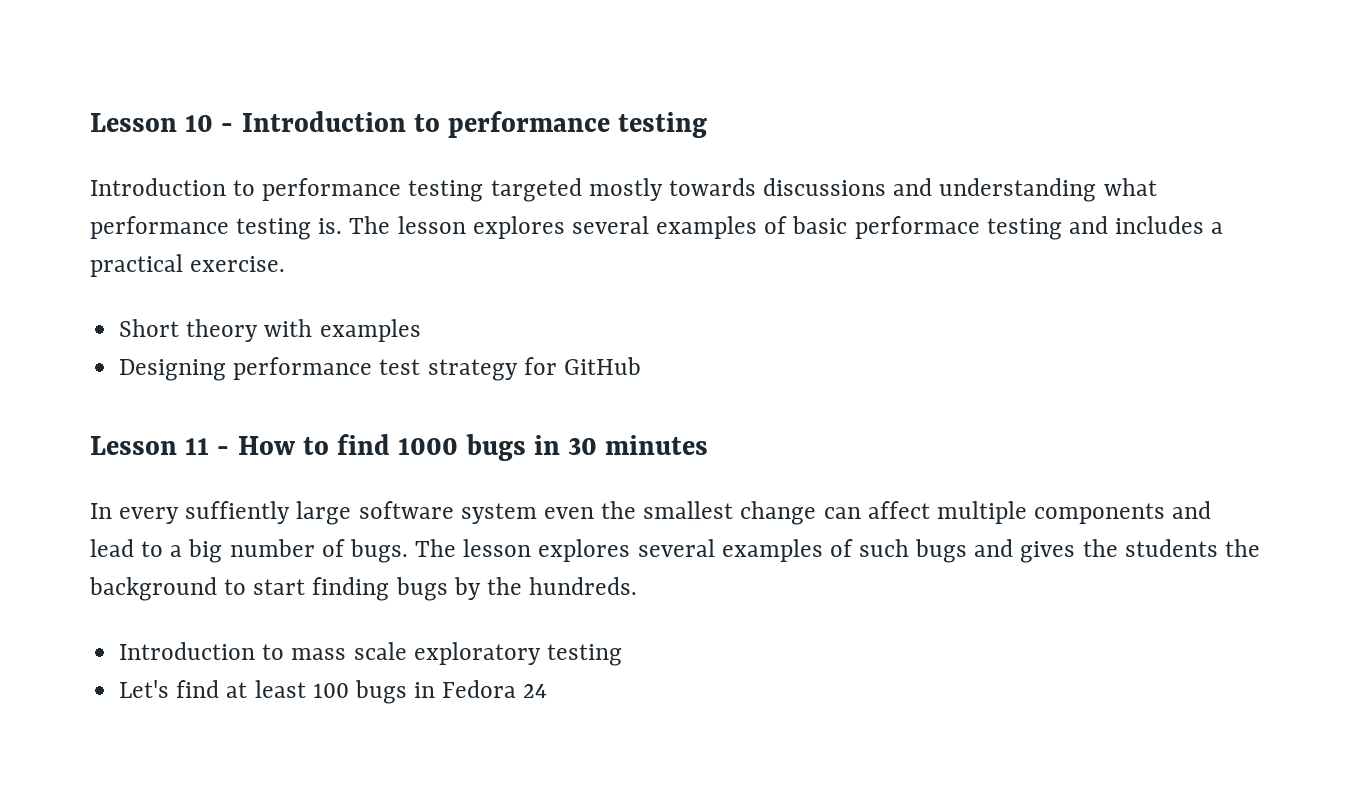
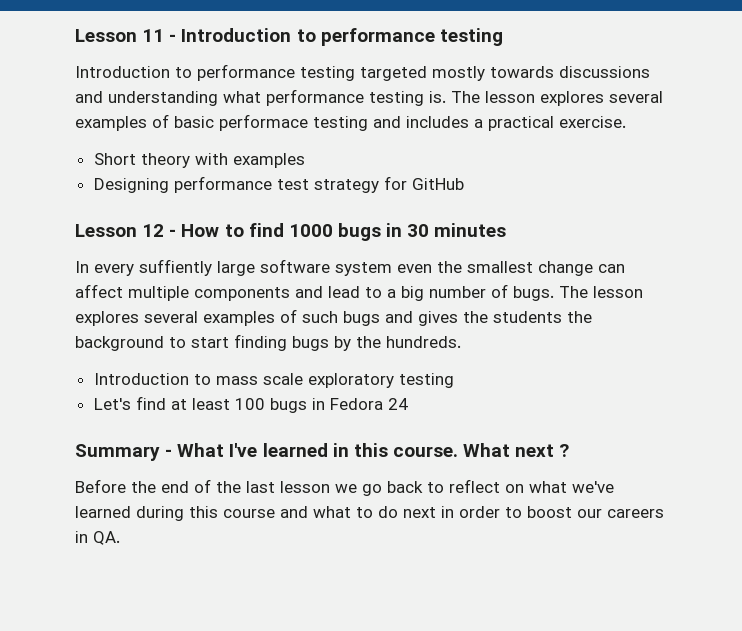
- Lesson 10 - Introduction to performance testing
+ Lesson 11 - Introduction to performance testing
- Lesson 11 - How to find 1000 bugs in 30 minutes
+ Lesson 12 - How to find 1000 bugs in 30 minutes
+ Summary - What I've learned in this course. What next ?
+ Before the end of the last lesson we go back to reflect on what we've learned during this course and what to do next in order to boost our careers in QA.

